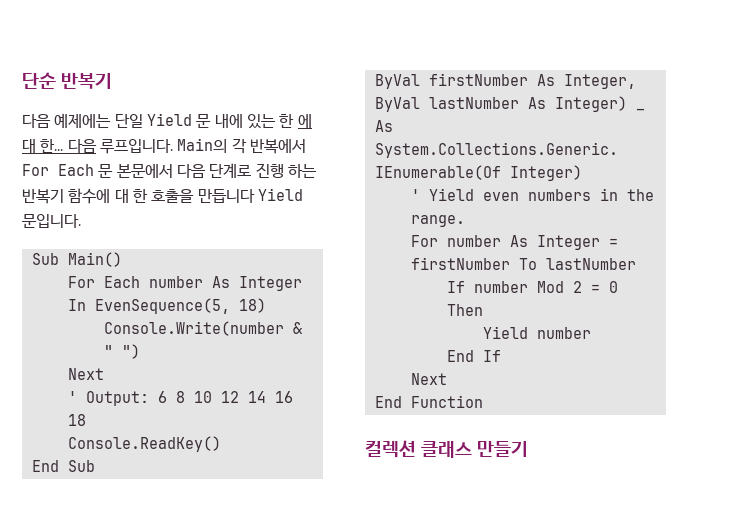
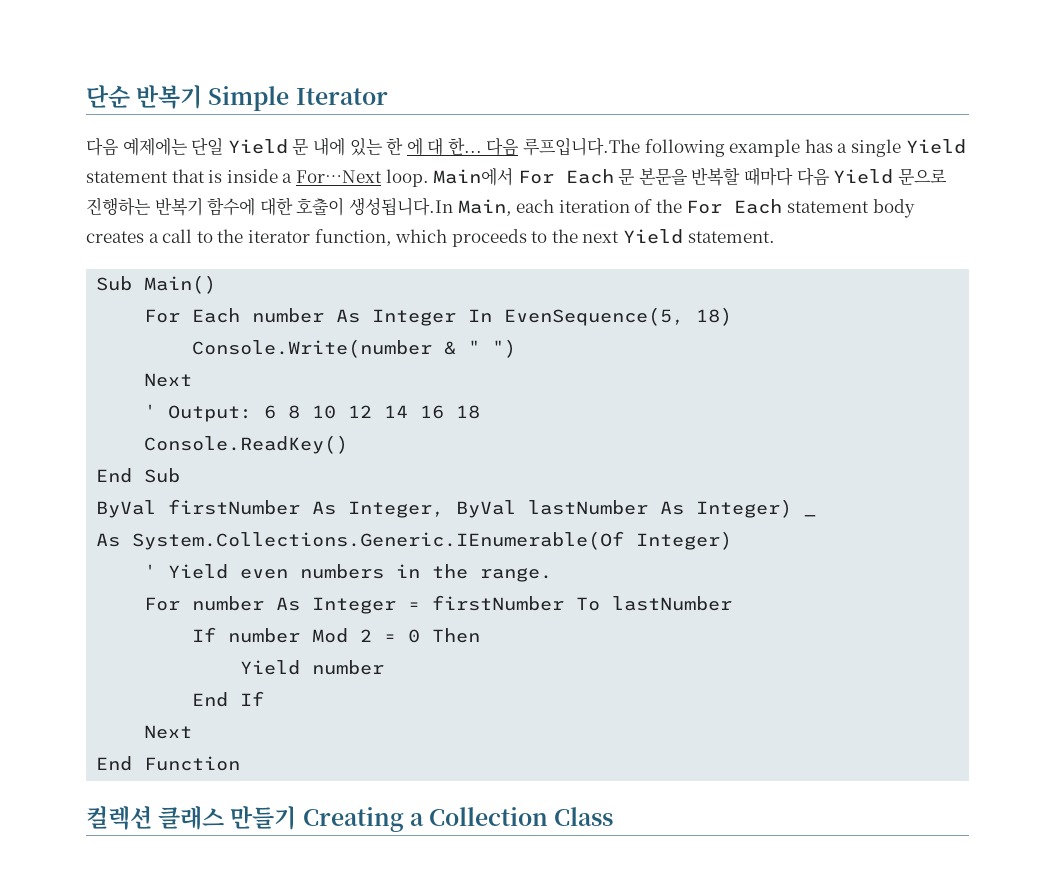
- 단순 반복기
+ 단순 반복기 Simple Iterator
- 다음 루프입니다. Main의 각 반복에서 For Each 문 본문에서 다음 단계로 진행 하는 반복기 함수에 대 한 호출을 만듭니다 Yield 문입니다.
+ 다음 루프입니다.The following example has a single Yield statement that is inside a For…Next loop. Main에서 For Each 문 본문을 반복할 때마다 다음 Yield 문으로 진행하는 반복기 함수에 대한 호출이 생성됩니다.In Main, each iteration of the For Each statement body creates a call to the iterator function, which proceeds to the next Yield statement.
- 컬렉션 클래스 만들기
+ 컬렉션 클래스 만들기 Creating a Collection Class

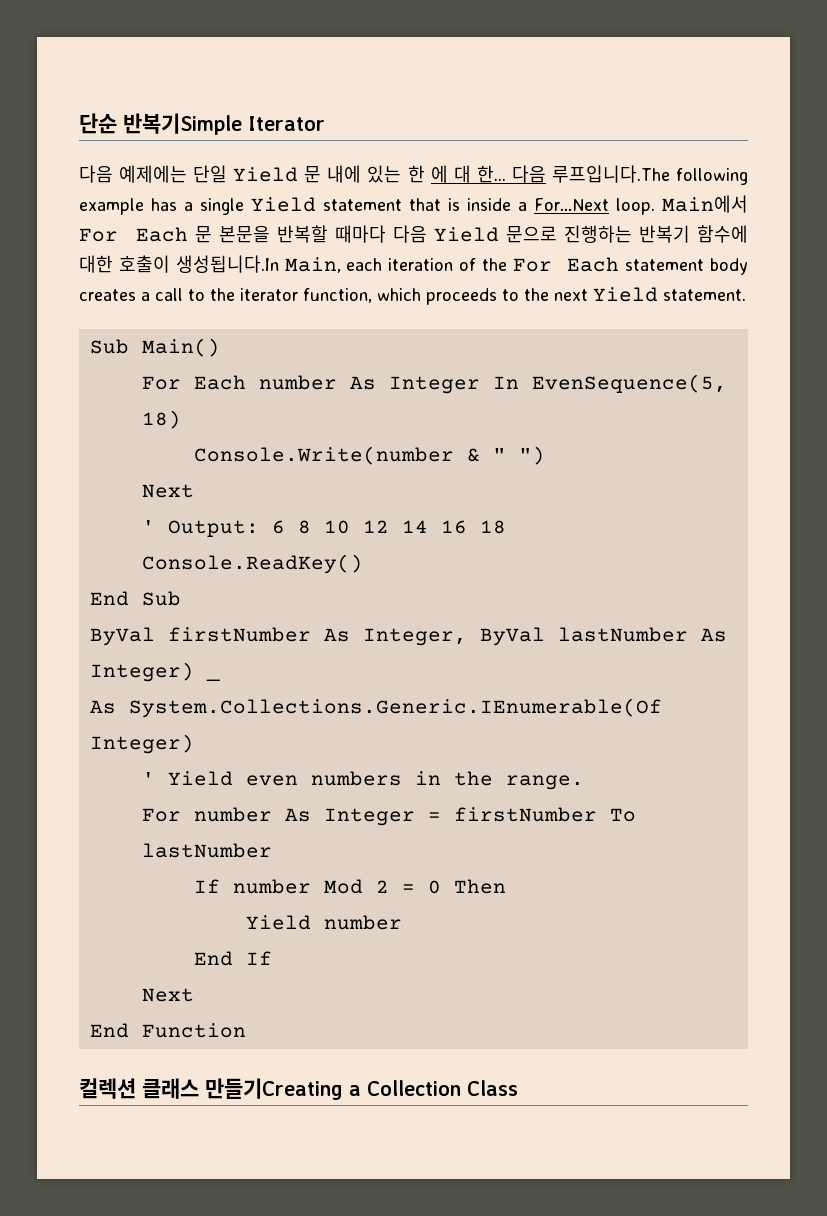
- 단순 반복기 Simple Iterator
+ 단순 반복기Simple Iterator
- 컬렉션 클래스 만들기 Creating a Collection Class
+ 컬렉션 클래스 만들기Creating a Collection Class

